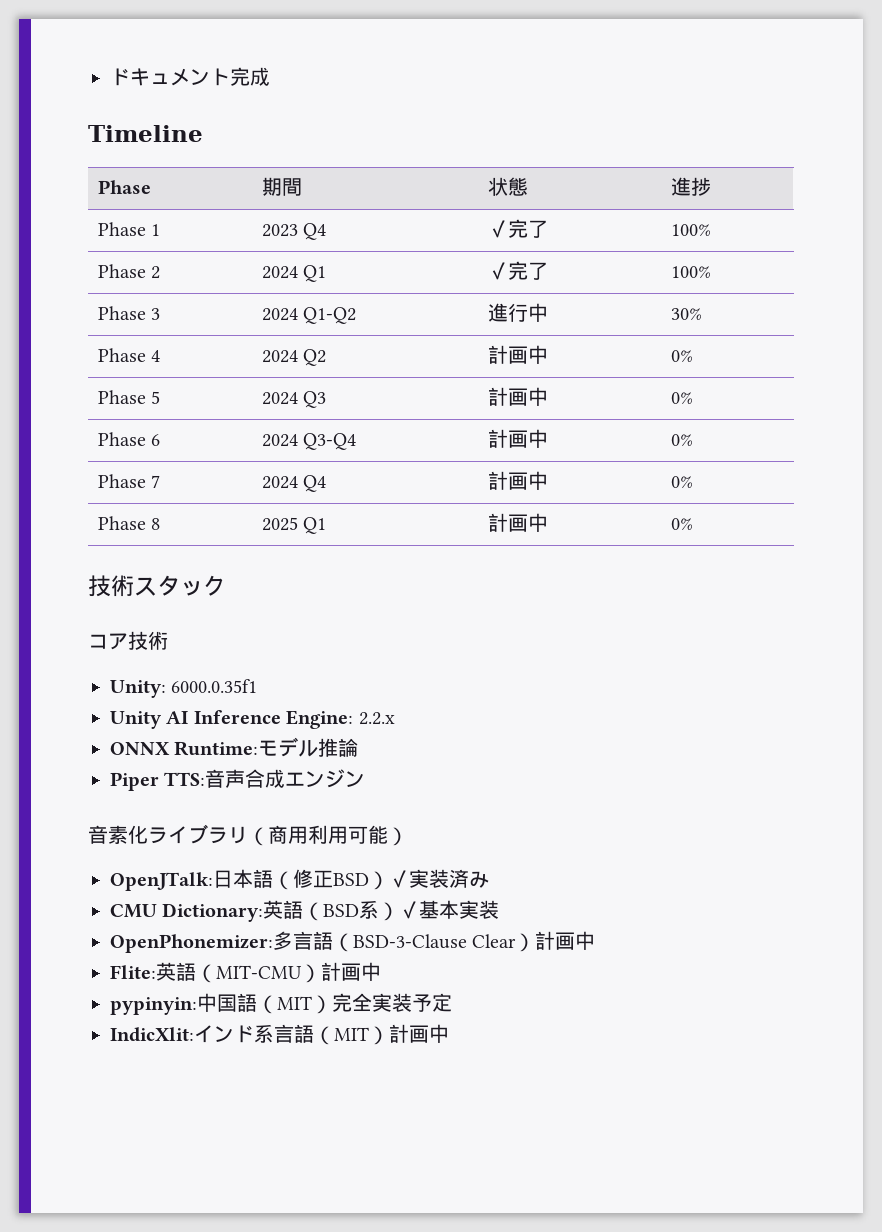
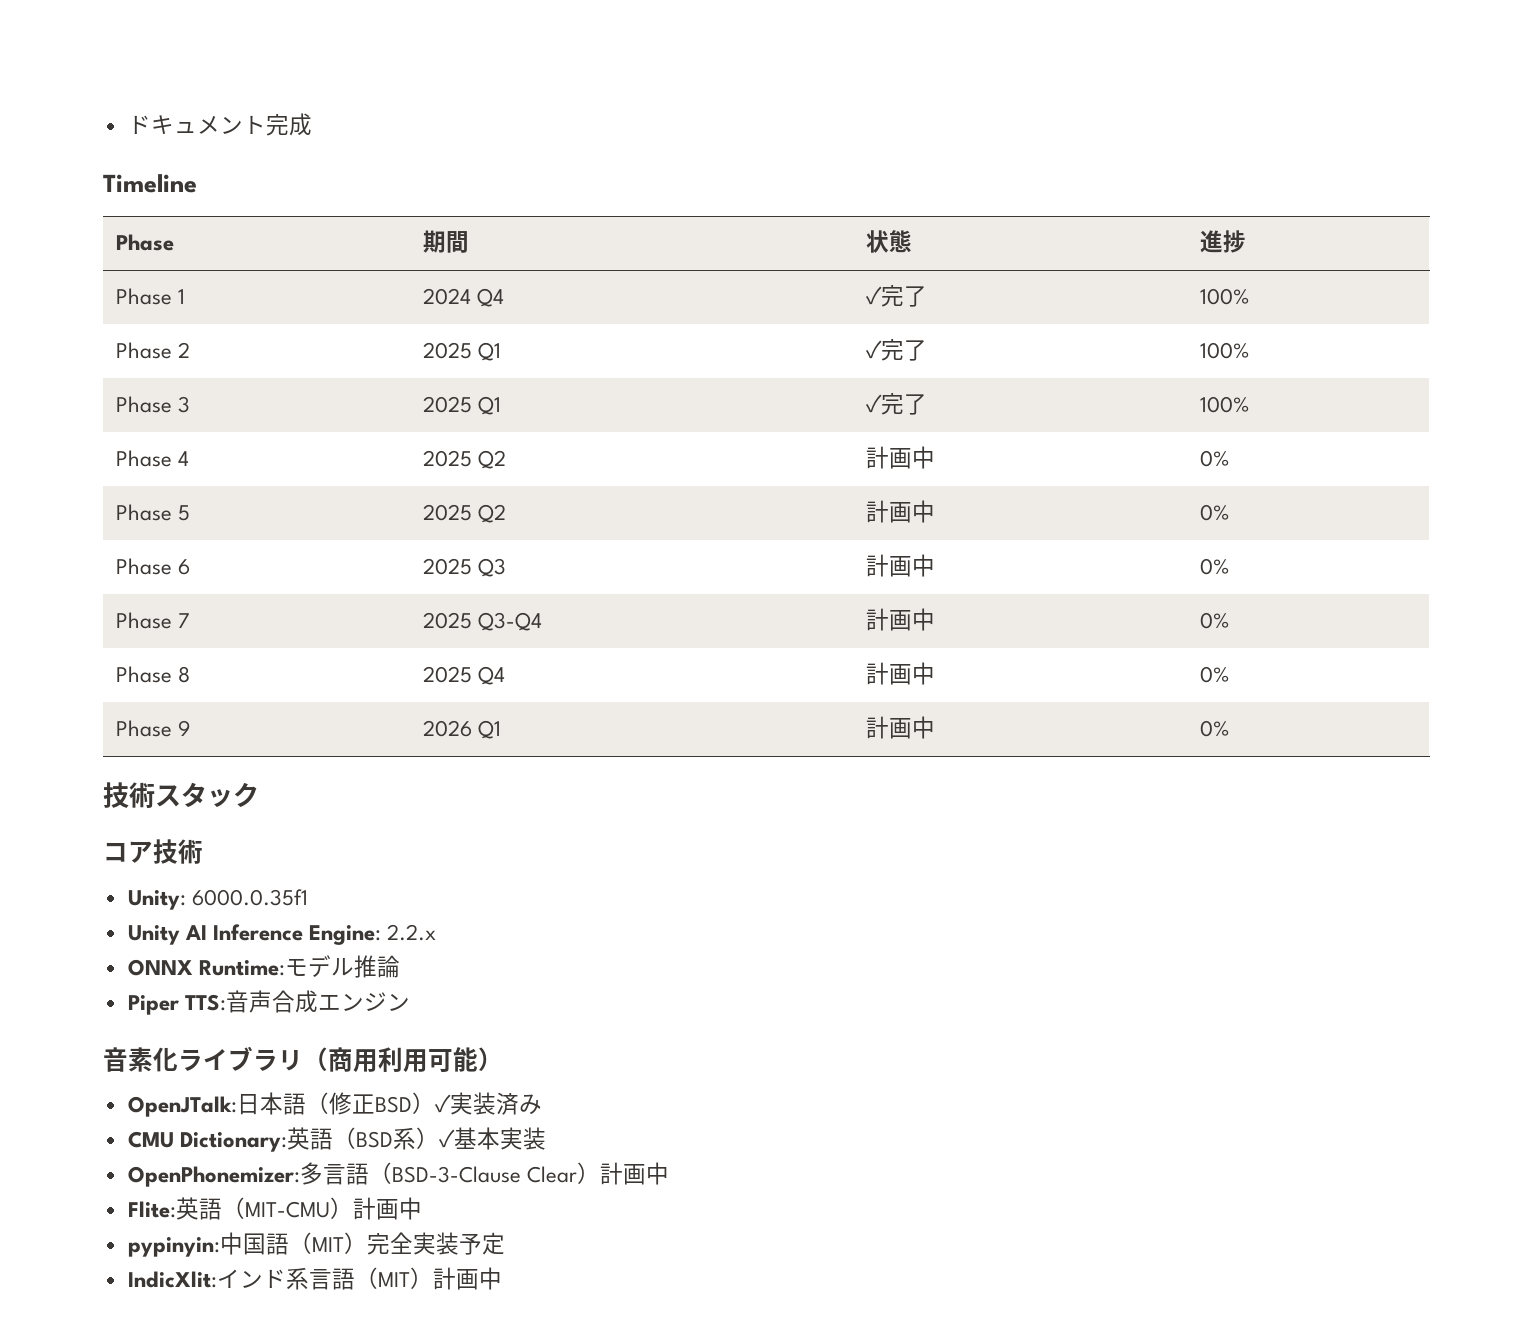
- Phase 1 | 2023 Q4 | ✓完了 | 100%
+ Phase 1 | 2024 Q4 | ✓完了 | 100%
- Phase 2 | 2024 Q1 | ✓完了 | 100%
+ Phase 2 | 2025 Q1 | ✓完了 | 100%
- Phase 3 | 2024 Q1-Q2 | 進行中 | 30%
+ Phase 3 | 2025 Q1 | ✓完了 | 100%
- Phase 4 | 2024 Q2 | 計画中 | 0%
+ Phase 4 | 2025 Q2 | 計画中 | 0%
- Phase 5 | 2024 Q3 | 計画中 | 0%
+ Phase 5 | 2025 Q2 | 計画中 | 0%
- Phase 6 | 2024 Q3-Q4 | 計画中 | 0%
+ Phase 6 | 2025 Q3 | 計画中 | 0%
- Phase 7 | 2024 Q4 | 計画中 | 0%
+ Phase 7 | 2025 Q3-Q4 | 計画中 | 0%
- Phase 8 | 2025 Q1 | 計画中 | 0%
+ Phase 8 | 2025 Q4 | 計画中 | 0%
+ Phase 9 | 2026 Q1 | 計画中 | 0%

